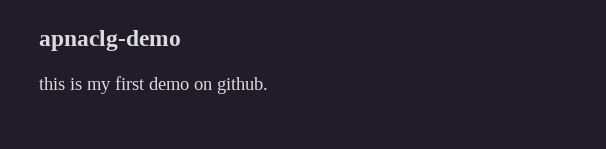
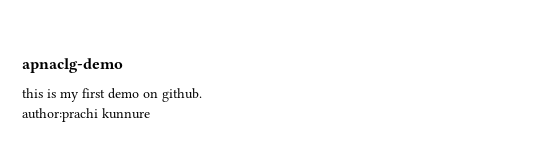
+ author:prachi kunnure

